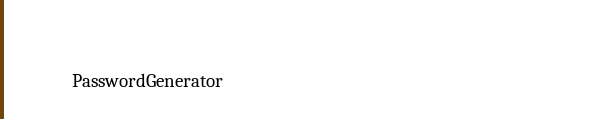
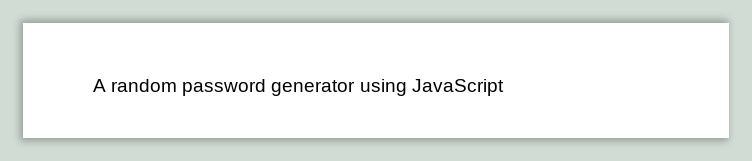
- PasswordGenerator
+ A random password generator using JavaScript

